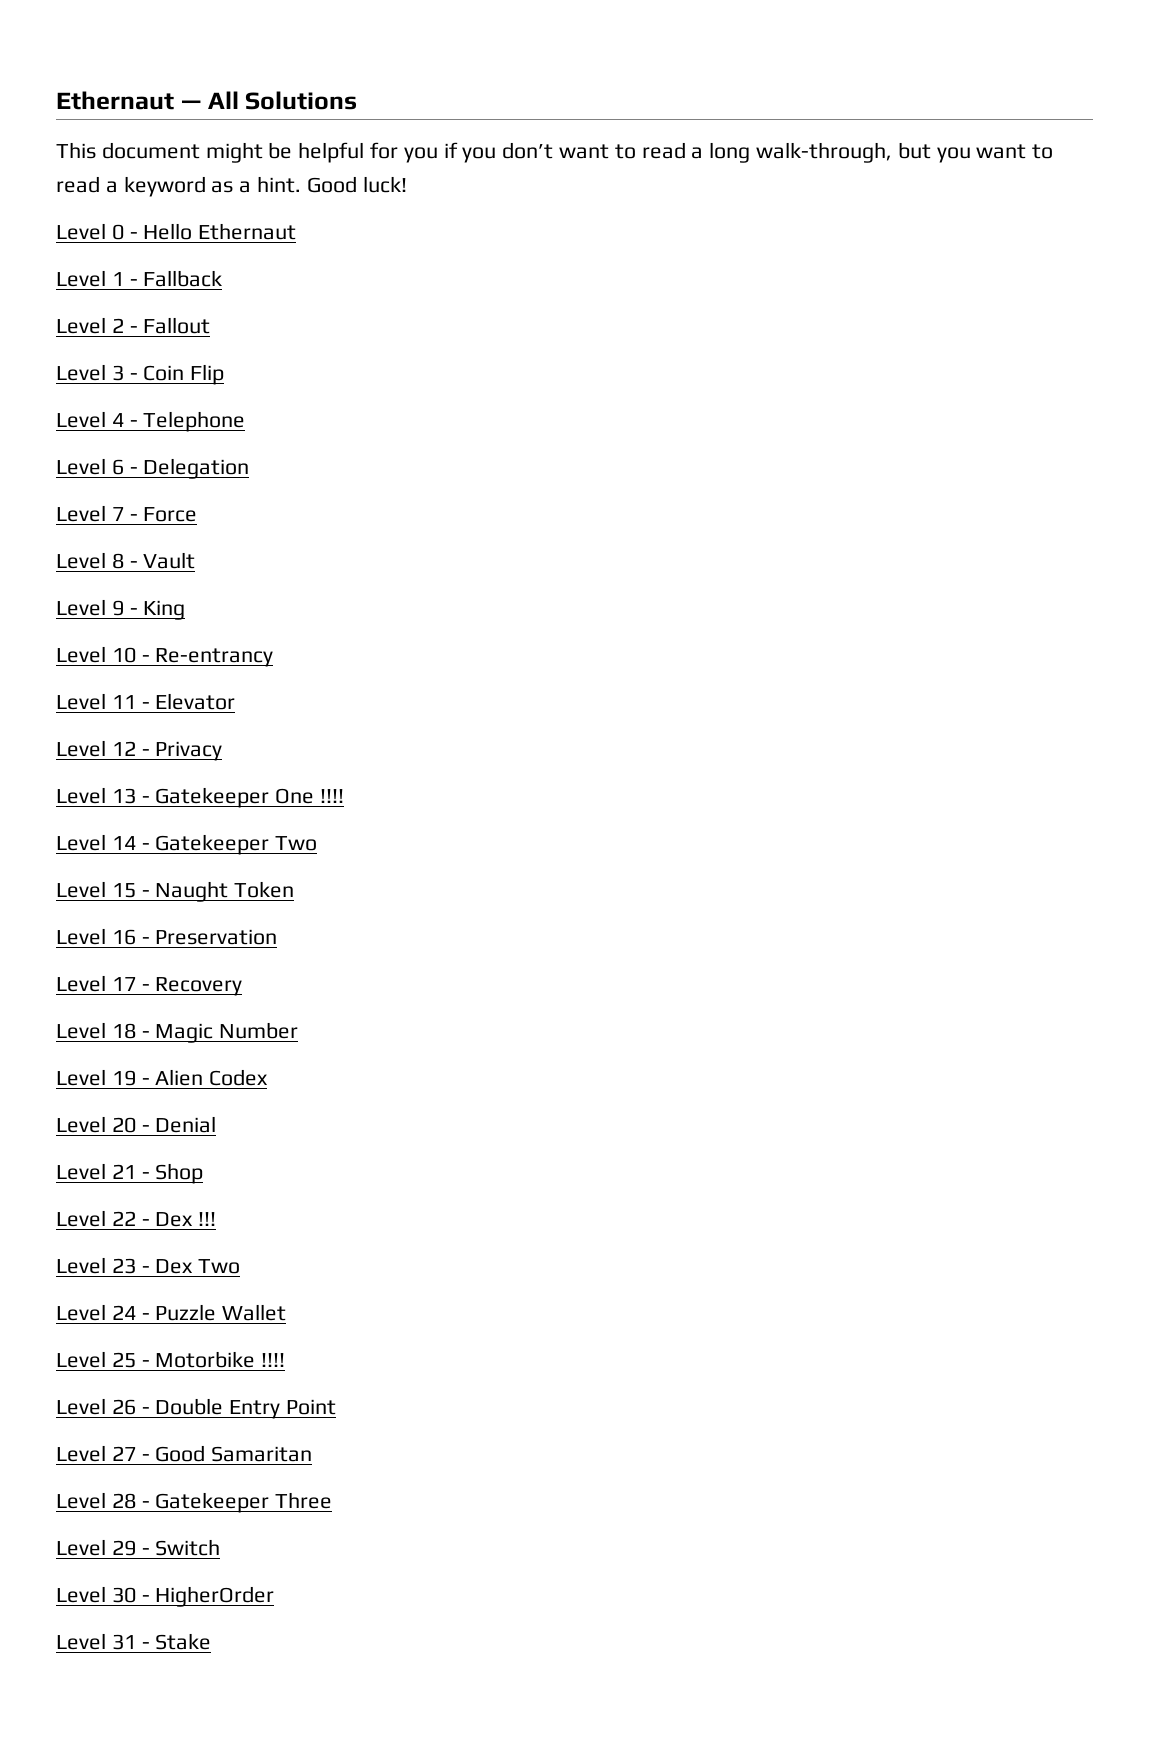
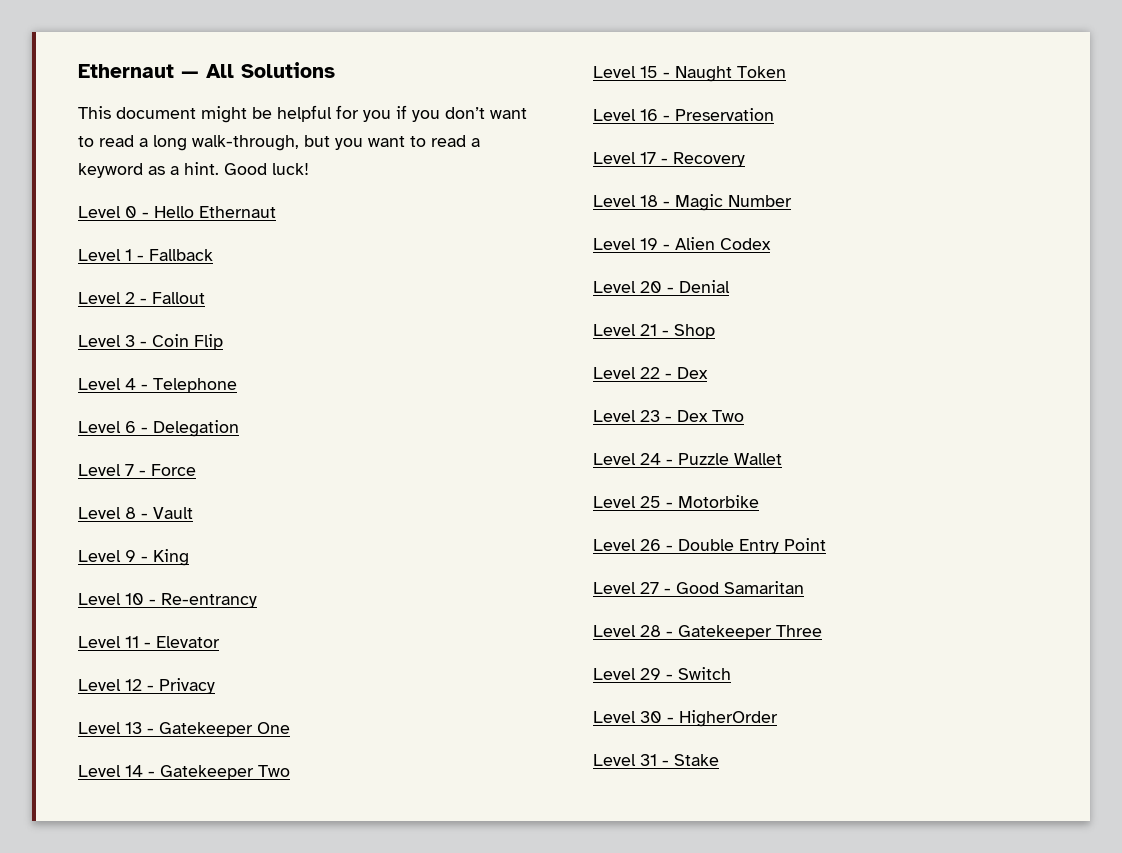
- Level 13 - Gatekeeper One !!!!
+ Level 13 - Gatekeeper One
- Level 22 - Dex !!!
+ Level 22 - Dex
- Level 25 - Motorbike !!!!
+ Level 25 - Motorbike

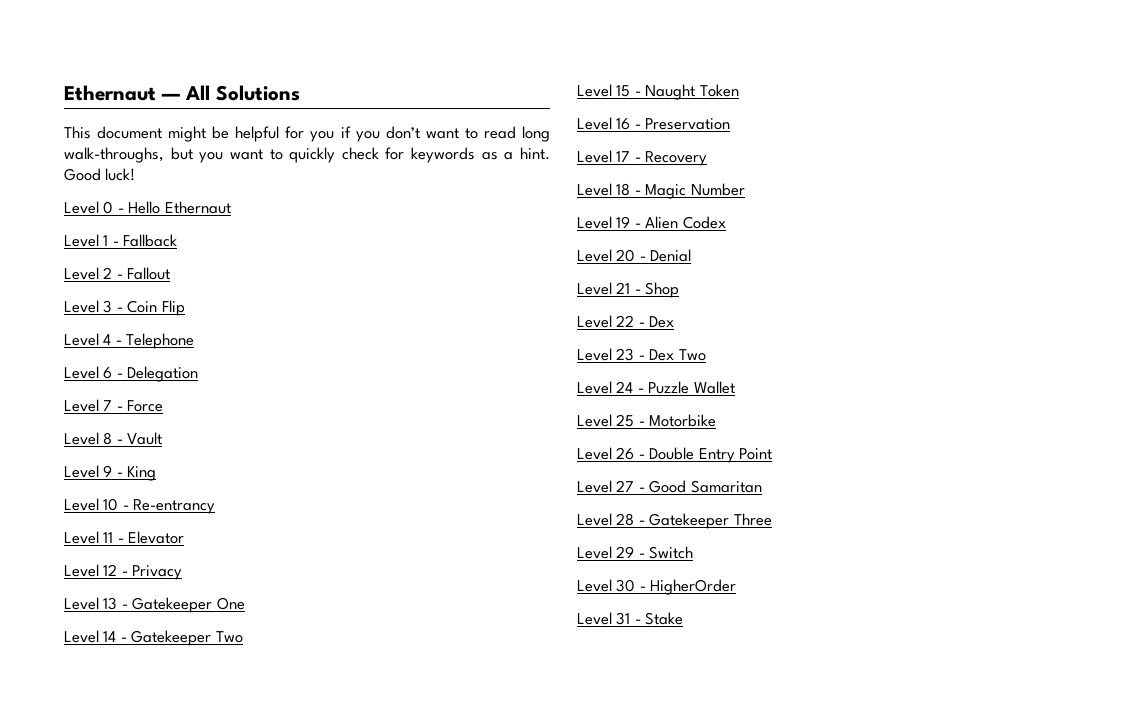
- This document might be helpful for you if you don’t want to read a long walk-through, but you want to read a keyword as a hint.
+ This document might be helpful for you if you don’t want to read long walk-throughs, but you want to quickly check for keywords as a hint.

